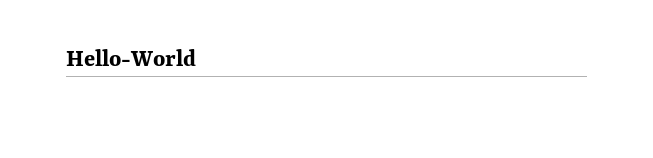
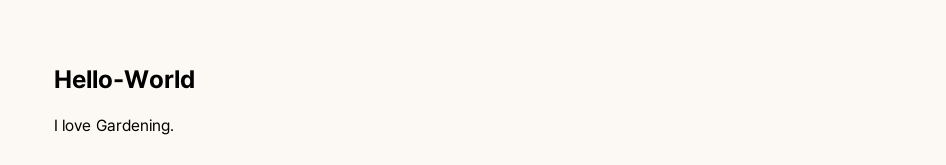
+ I love Gardening.

